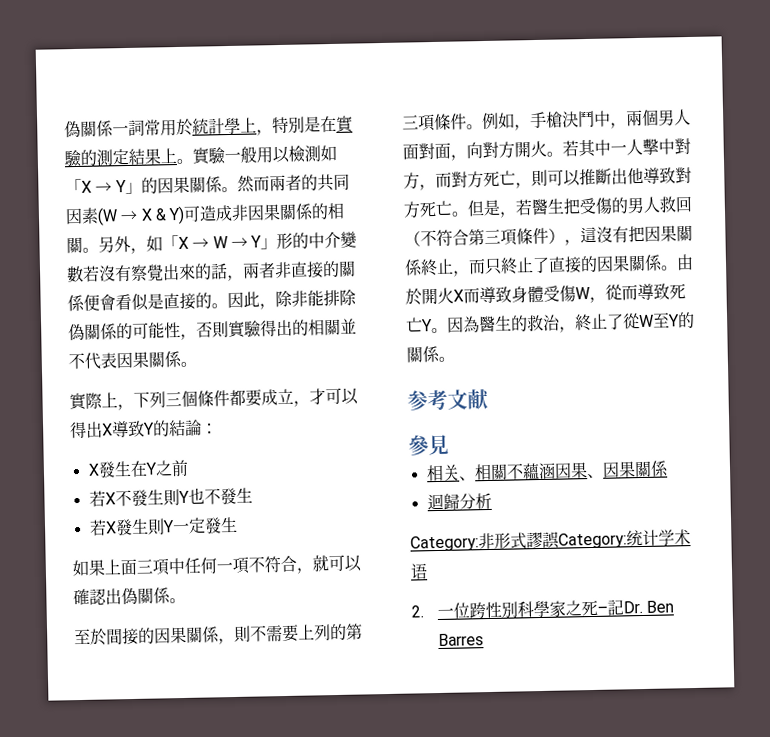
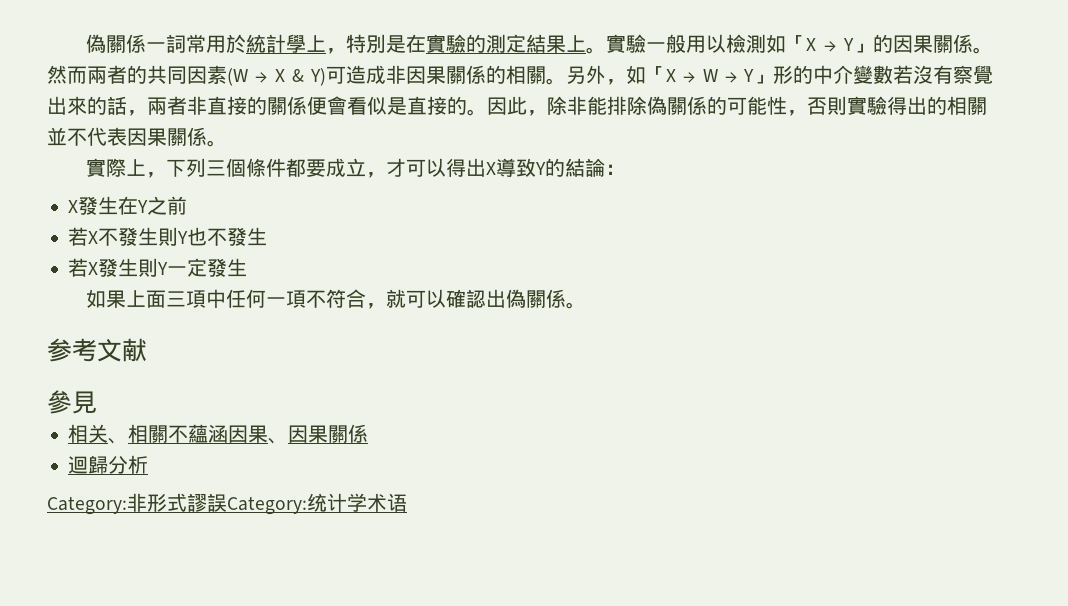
- 至於間接的因果關係，則不需要上列的第三項條件。例如，手槍決鬥中，兩個男人面對面，向對方開火。若其中一人擊中對方，而對方死亡，則可以推斷出他導致對方死亡。但是，若醫生把受傷的男人救回（不符合第三項條件），這沒有把因果關係終止，而只終止了直接的因果關係。由於開火X而導致身體受傷W，從而導致死亡Y。因為醫生的救治，終止了從W至Y的關係。
- 2.一位跨性別科學家之死–記Dr. Ben Barres

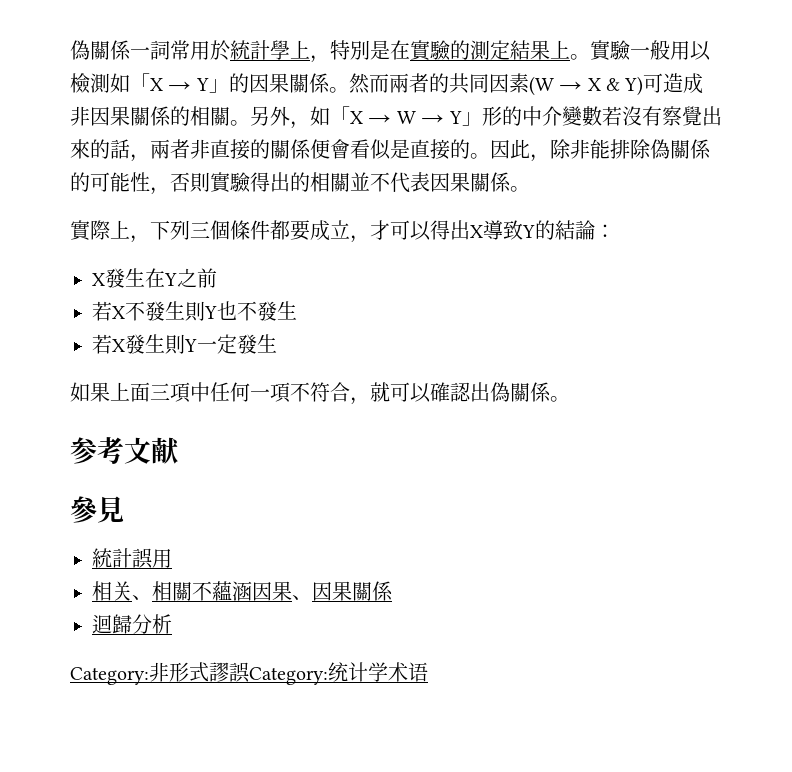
+ 統計誤用

